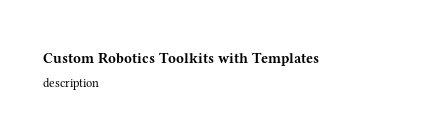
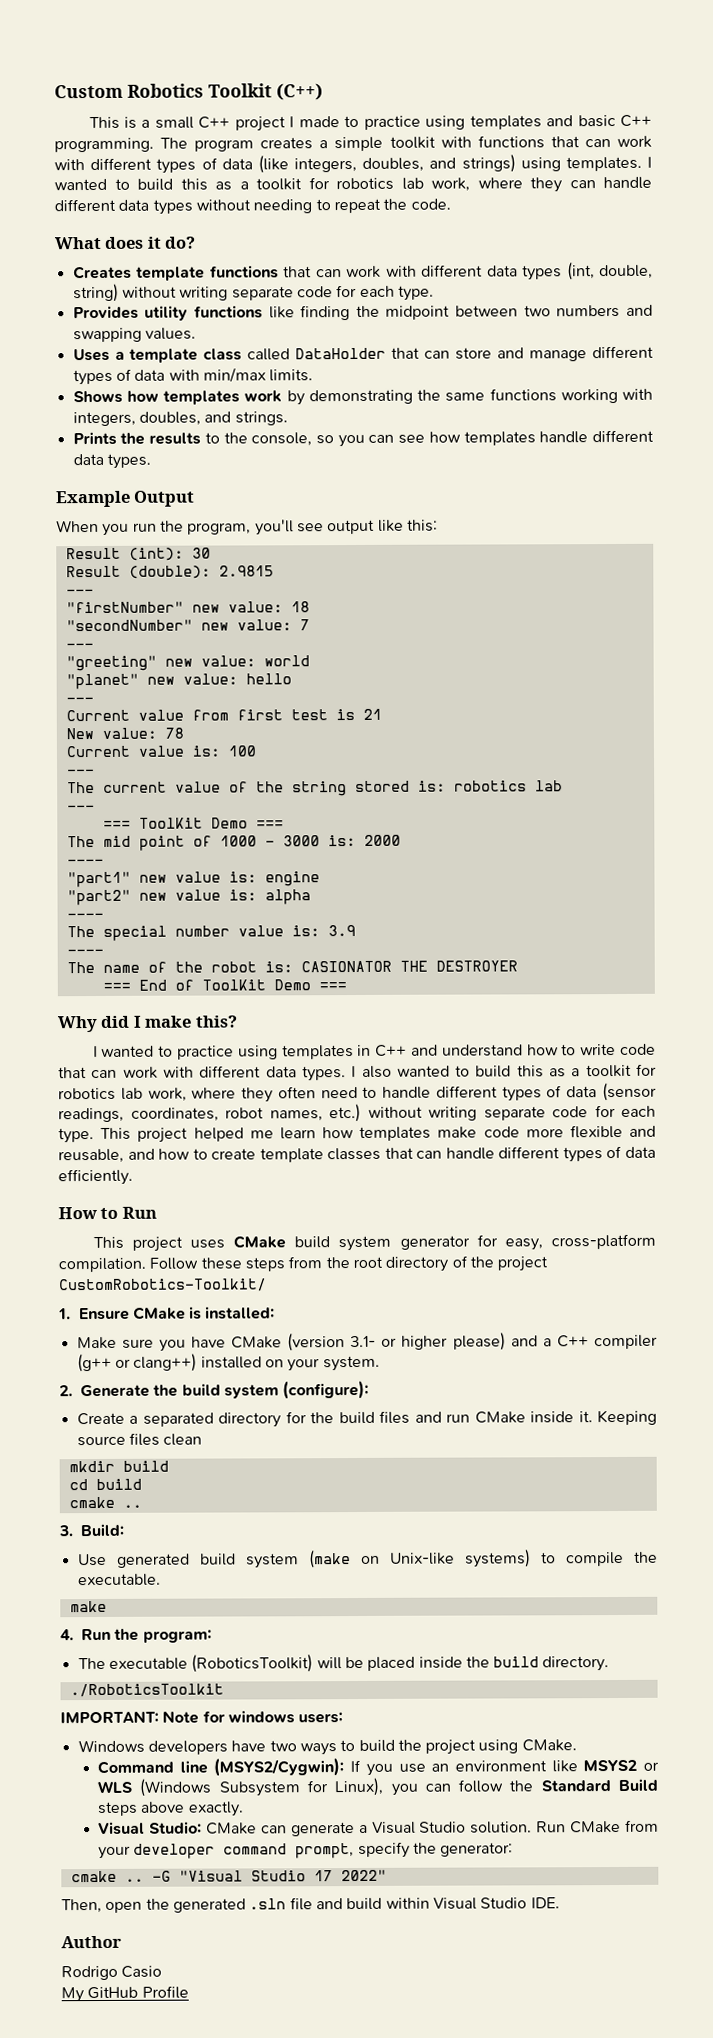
- Custom Robotics Toolkits with Templates
- description
+ Custom Robotics Toolkit (C++)
+ This is a small C++ project I made to practice using templates and basic C++ programming. The program creates a simple toolkit with functions that can work with different types of data (like integers, doubles, and strings) using templates. I wanted to build this as a toolkit for robotics lab work, where they can handle different data types without needing to repeat the code.
+ What does it do?
+ Creates template functions that can work with different data types (int, double, string) without writing separate code for each type.
+ Provides utility functions like finding the midpoint between two numbers and swapping values.
+ Uses a template class called DataHolder that can store and manage different types of data with min/max limits.
+ Shows how templates work by demonstrating the same functions working with integers, doubles, and strings.
+ Prints the results to the console, so you can see how templates handle different data types.
+ Example Output
+ When you run the program, you'll see output like this:
+ Result (int): 30
+ Result (double): 2.9815
+ ---
+ "firstNumber" new value: 18
+ "secondNumber" new value: 7
+ ---
+ "greeting" new value: world
+ "planet" new value: hello
+ ---
+ Current value from first test is 21
+ New value: 78
+ Current value is: 100
+ ---
+ The current value of the string stored is: robotics lab
+ ---
+ === ToolKit Demo ===
+ The mid point of 1000 - 3000 is: 2000
+ ----
+ "part1" new value is: engine
+ "part2" new value is: alpha
+ ----
+ The special number value is: 3.9
+ ----
+ The name of the robot is: CASIONATOR THE DESTROYER
+ === End of ToolKit Demo ===
+ Why did I make this?
+ I wanted to practice using templates in C++ and understand how to write code that can work with different data types. I also wanted to build this as a toolkit for robotics lab work, where they often need to handle different types of data (sensor readings, coordinates, robot names, etc.) without writing separate code for each type. This project helped me learn how templates make code more flexible and reusable, and how to create template classes that can handle different types of data efficiently.
+ How to Run
+ This project uses CMake build system generator for easy, cross-platform compilation. Follow these steps from the root directory of the project CustomRobotics-Toolkit/
+ 1. Ensure CMake is installed:
+ Make sure you have CMake (version 3.1- or higher please) and a C++ compiler (g++ or clang++) installed on your system.
+ 2. Generate the build system (configure):
+ Create a separated directory for the build files and run CMake inside it. Keeping source files clean
+ mkdir build
+ cd build
+ cmake ..
+ 3. Build:
+ Use generated build system (make on Unix-like systems) to compile the executable.
+ make
+ 4. Run the program:
+ The executable (RoboticsToolkit) will be placed inside the build directory.
+ ./RoboticsToolkit
+ IMPORTANT: Note for windows users:
+ Windows developers have two ways to build the project using CMake.
+ Command line (MSYS2/Cygwin): If you use an environment like MSYS2 or WLS (Windows Subsystem for Linux), you can follow the Standard Build steps above exactly.
+ Visual Studio: CMake can generate a Visual Studio solution. Run CMake from your developer command prompt, specify the generator:
+ cmake .. -G "Visual Studio 17 2022"
+ Then, open the generated .sln file and build within Visual Studio IDE.
+ Author
+ Rodrigo Casio
+ My GitHub Profile

